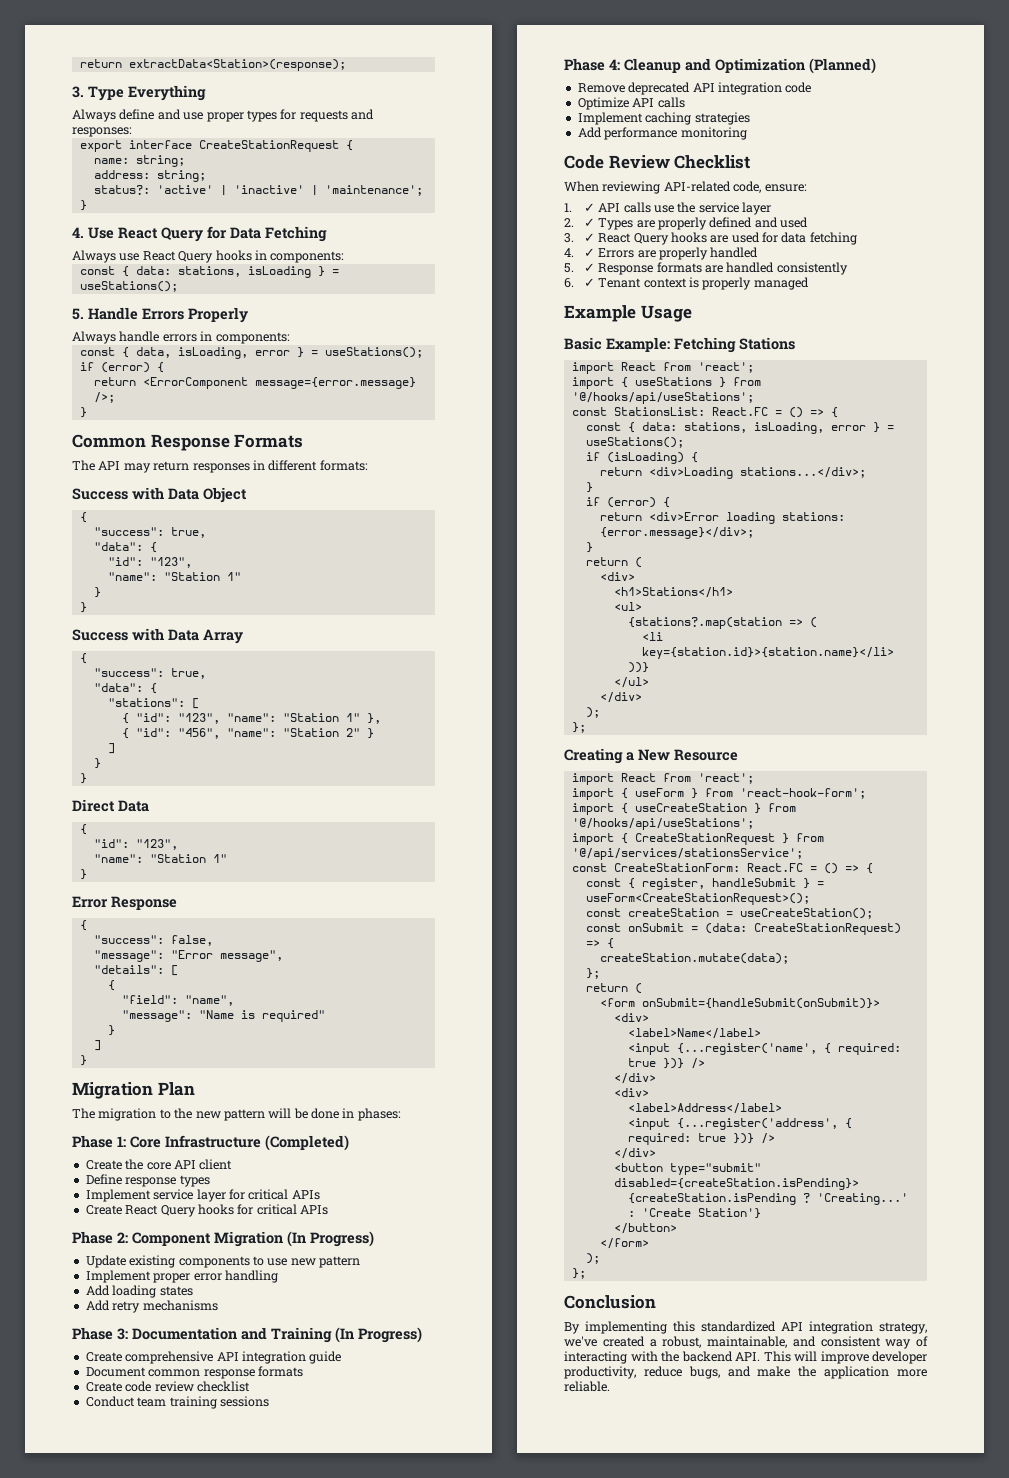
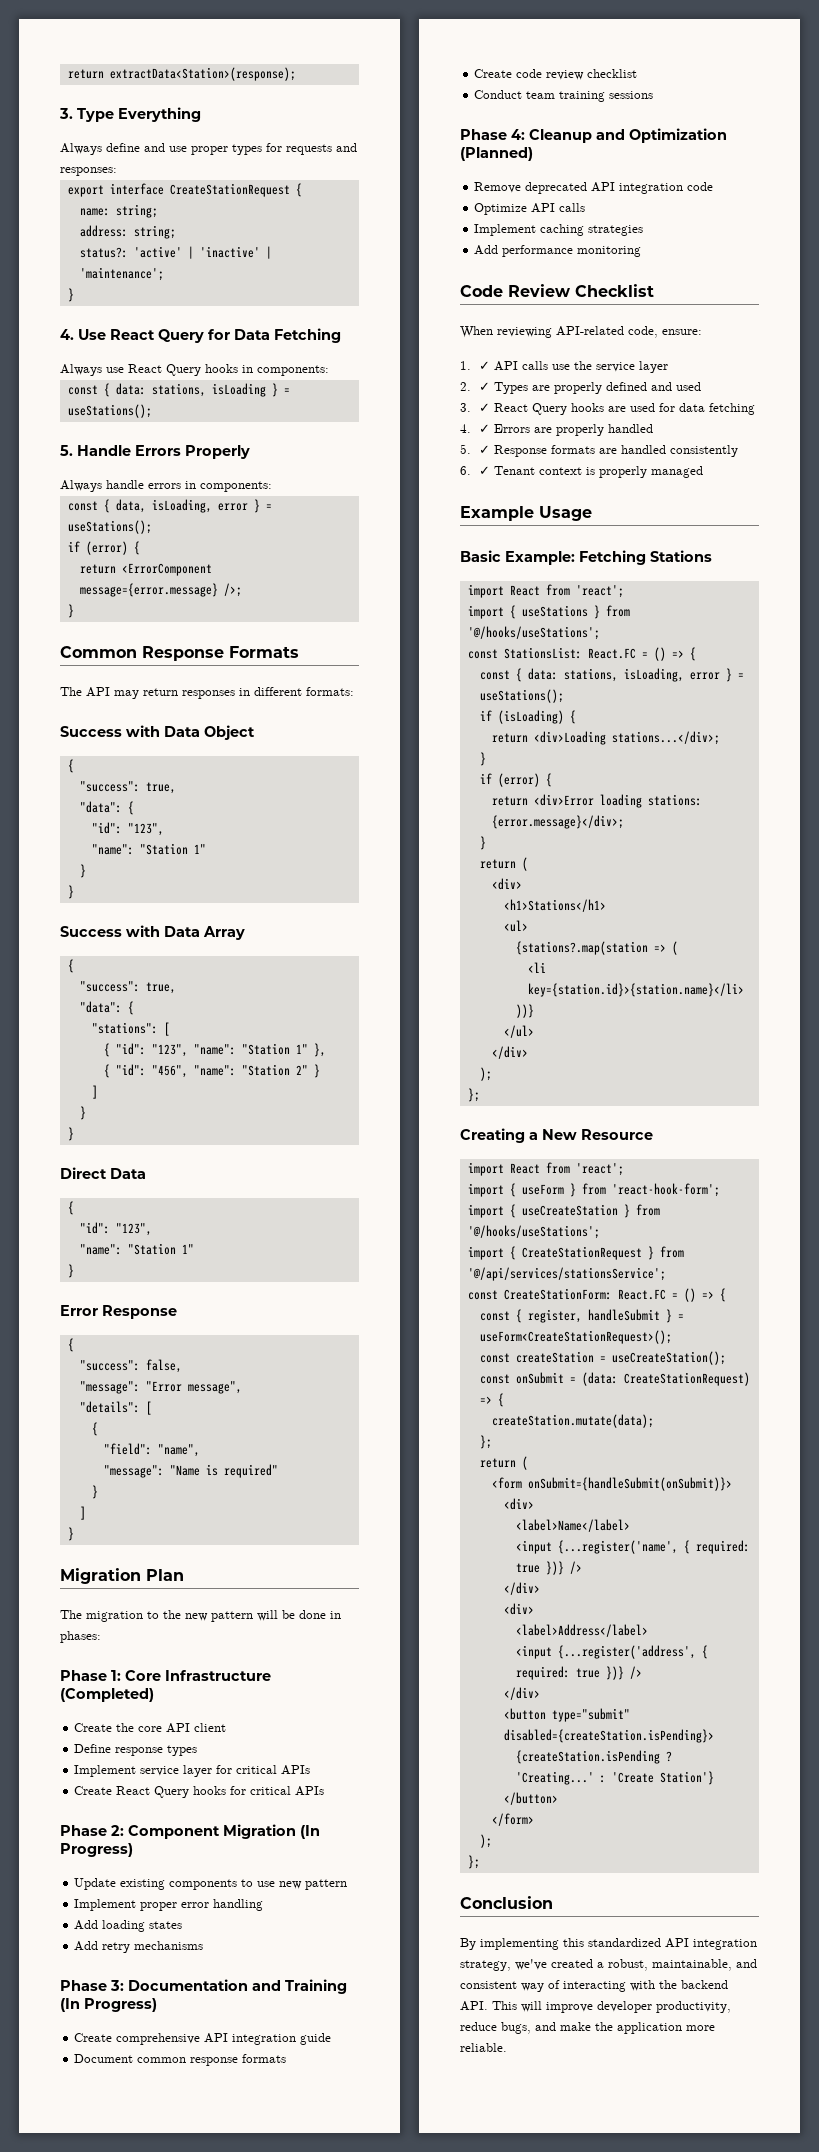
- import { useStations } from '@/hooks/api/useStations';
+ import { useStations } from '@/hooks/useStations';
- import { useCreateStation } from '@/hooks/api/useStations';
+ import { useCreateStation } from '@/hooks/useStations';

